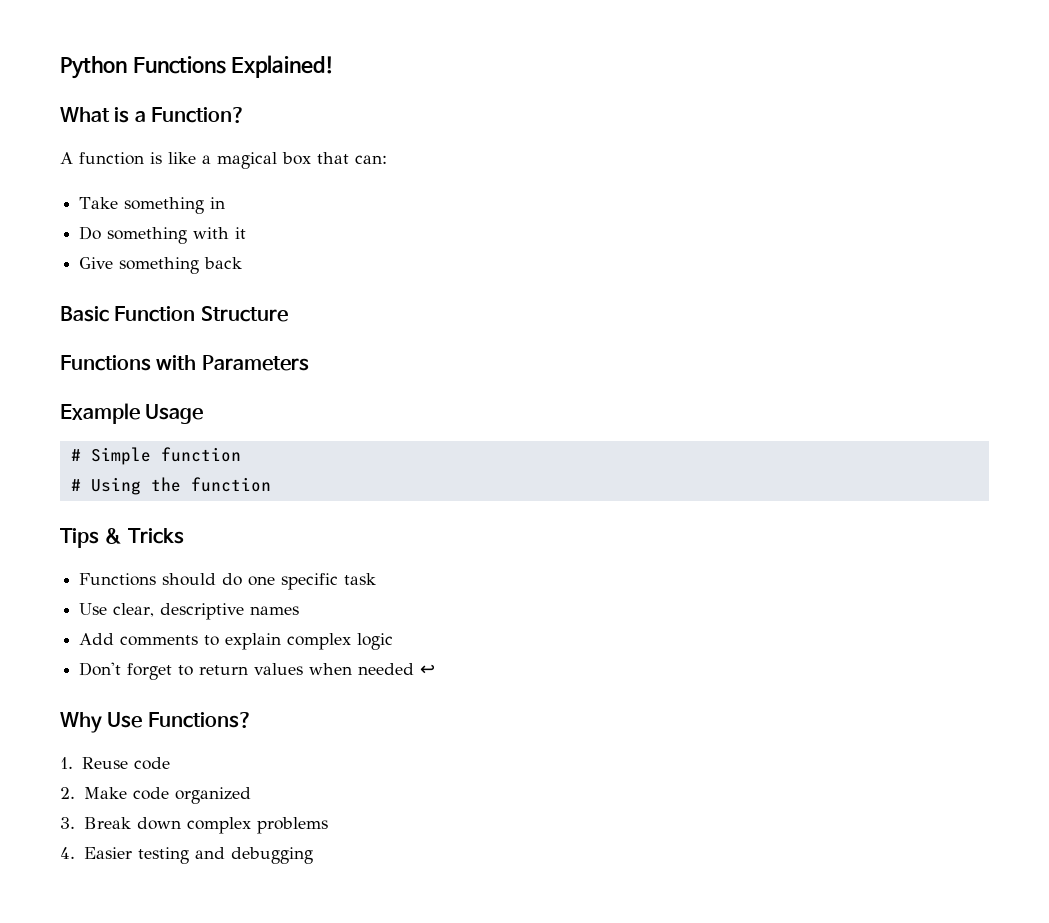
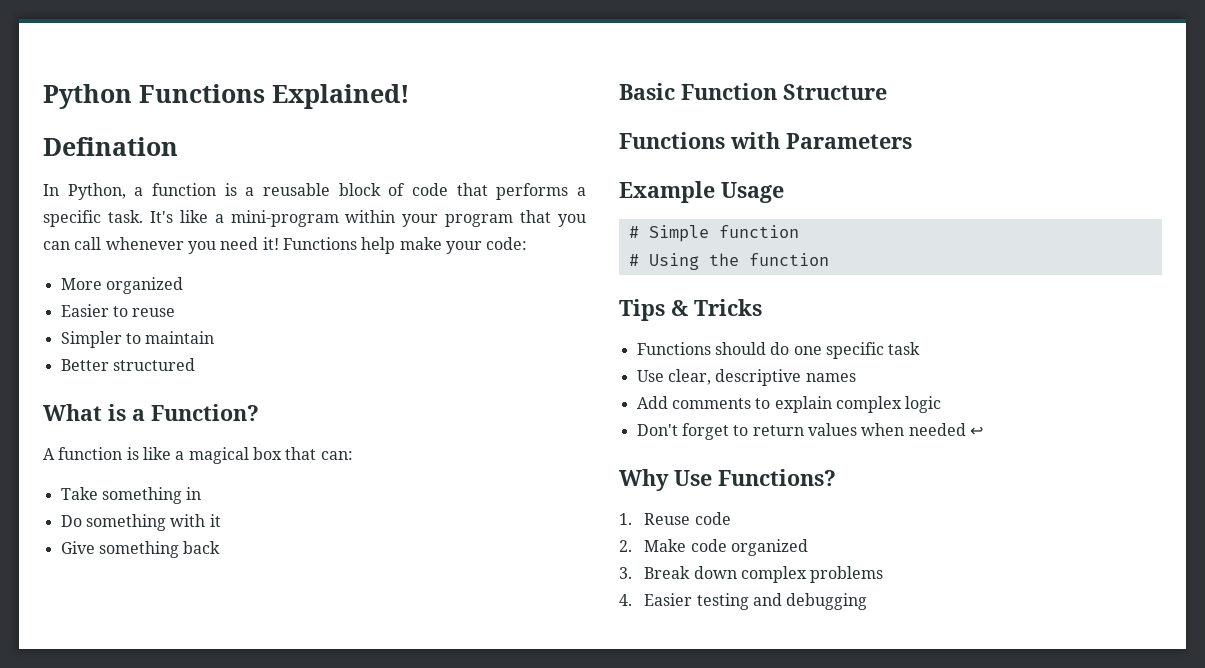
+ Defination
+ In Python, a function is a reusable block of code that performs a specific task. It's like a mini-program within your program that you can call whenever you need it! Functions help make your code:
+ More organized
+ Easier to reuse
+ Simpler to maintain
+ Better structured

